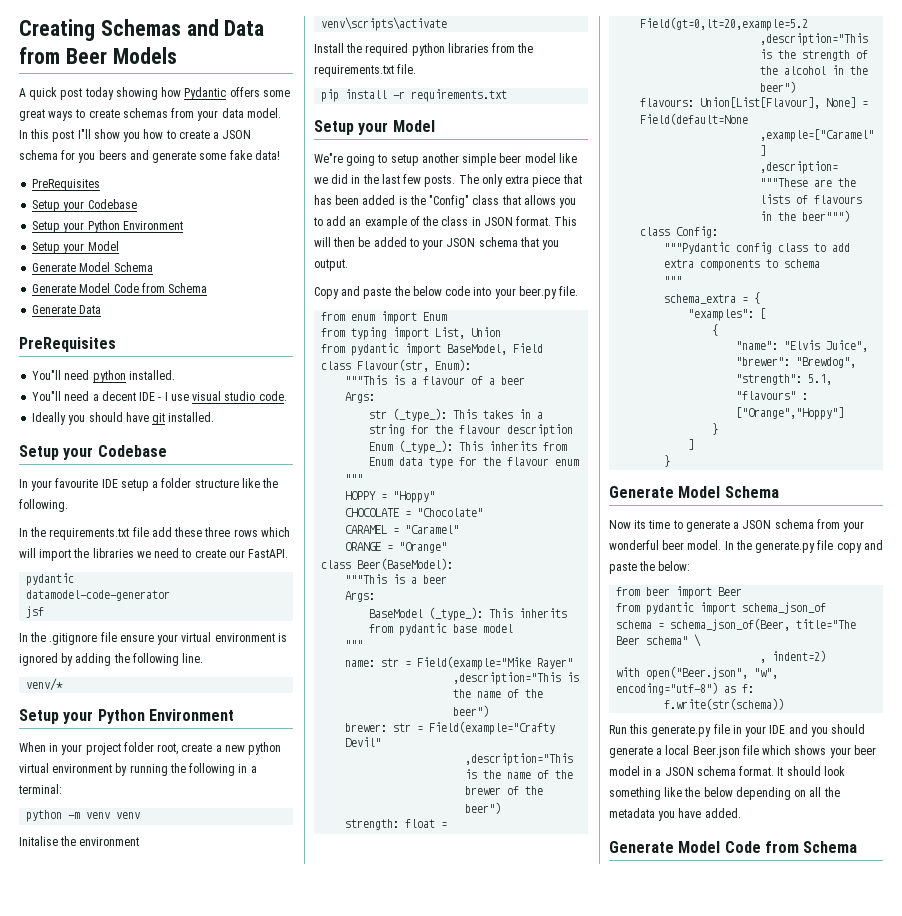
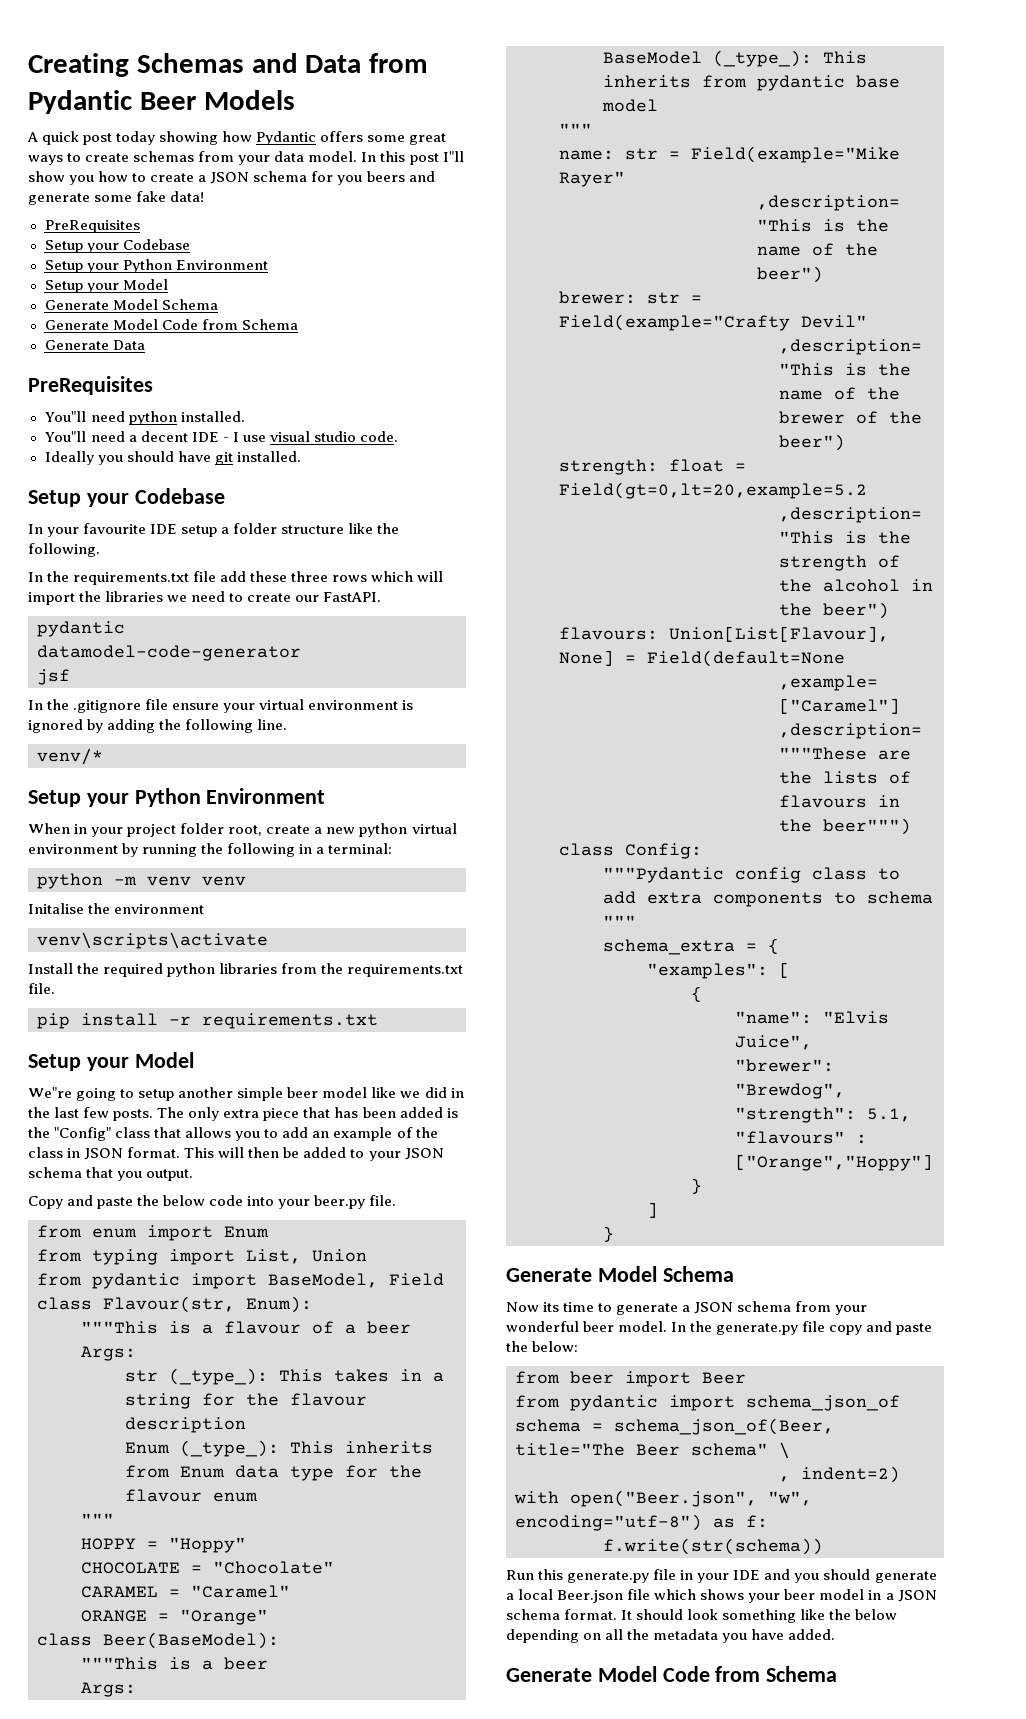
- Creating Schemas and Data from Beer Models
+ Creating Schemas and Data from Pydantic Beer Models

